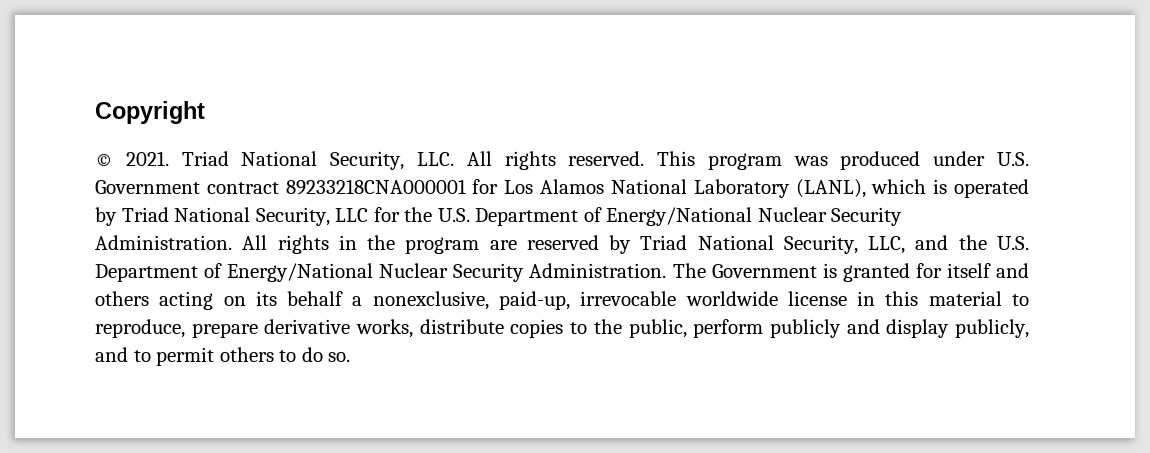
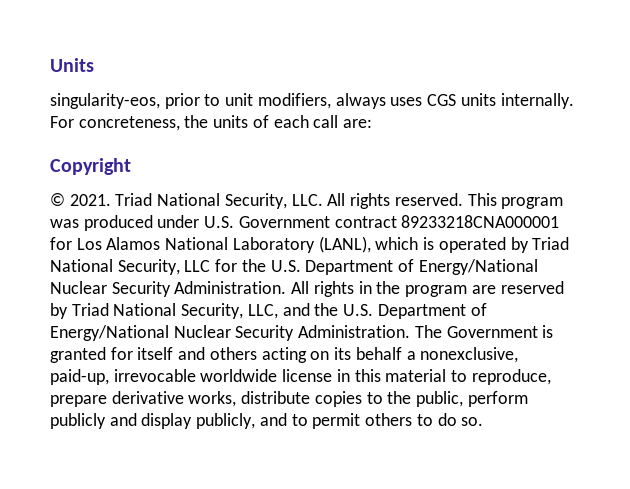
+ Units
+ singularity-eos, prior to unit modifiers, always uses CGS units internally. For concreteness, the units of each call are:

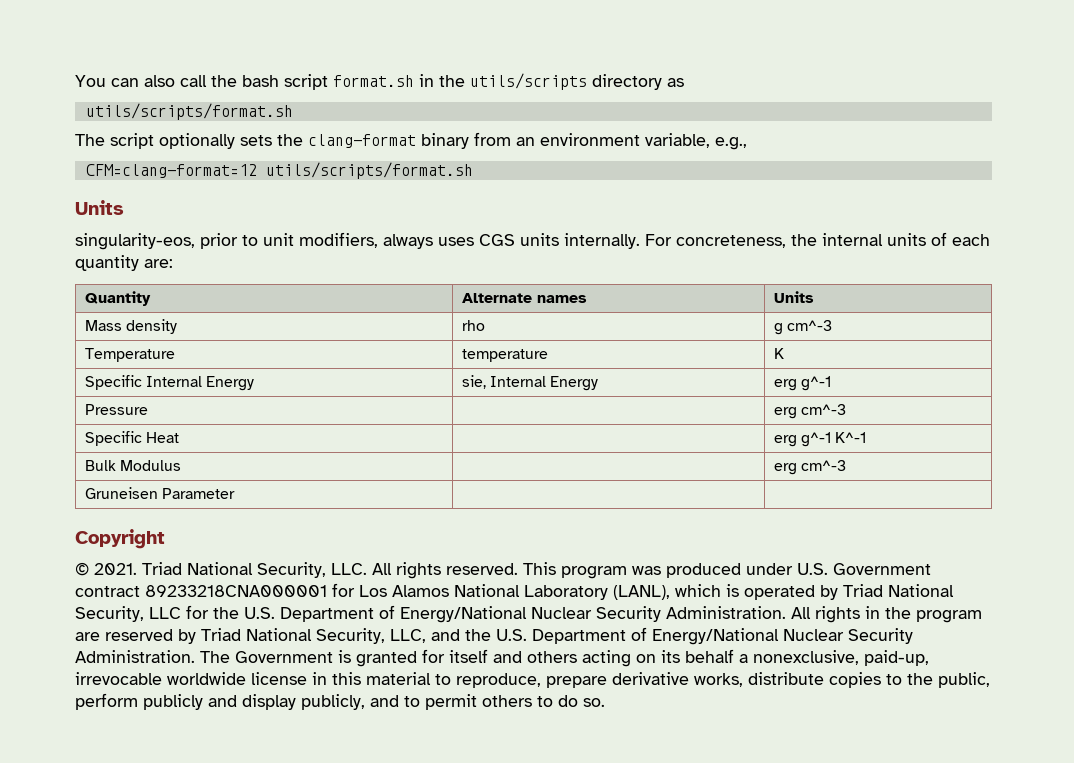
+ You can also call the bash script format.sh in the utils/scripts directory as
+ utils/scripts/format.sh
+ The script optionally sets the clang-format binary from an environment variable, e.g.,
+ CFM=clang-format=12 utils/scripts/format.sh
- For concreteness, the units of each call are:
+ For concreteness, the internal units of each quantity are:
+ Quantity | Alternate names | Units
+ Mass density | rho | g cm^-3
+ Temperature | temperature | K
+ Specific Internal Energy | sie, Internal Energy | erg g^-1
+ Pressure | | erg cm^-3
+ Specific Heat | | erg g^-1 K^-1
+ Bulk Modulus | | erg cm^-3
+ Gruneisen Parameter | |

